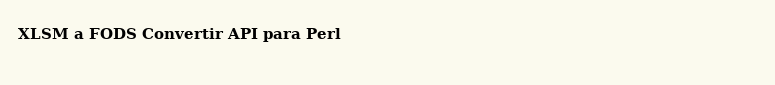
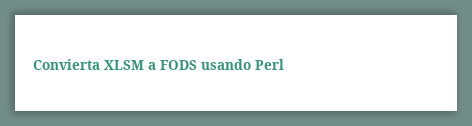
- XLSM a FODS Convertir API para Perl
+ Convierta XLSM a FODS usando Perl

